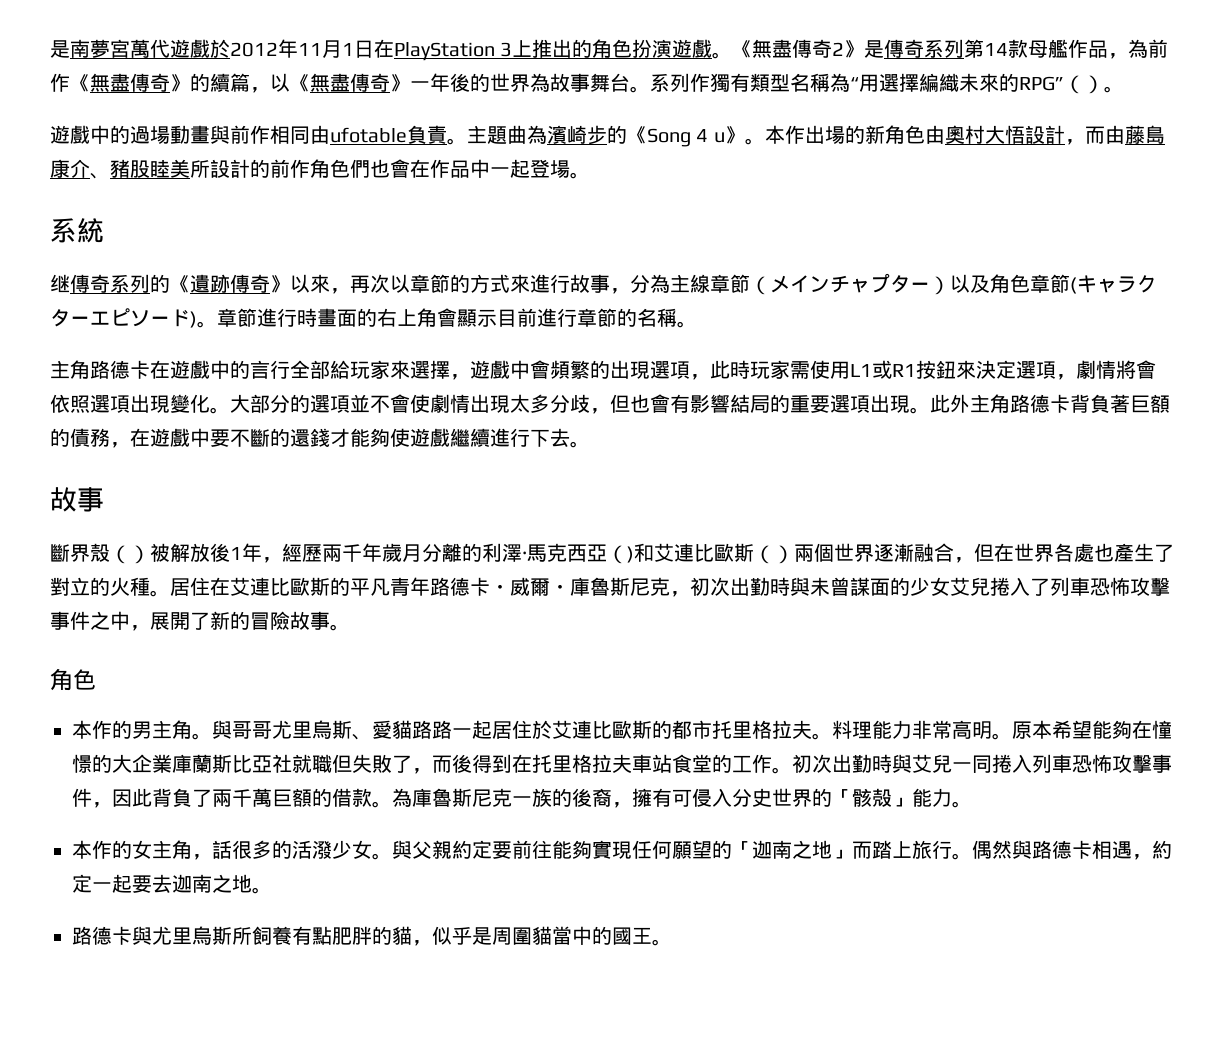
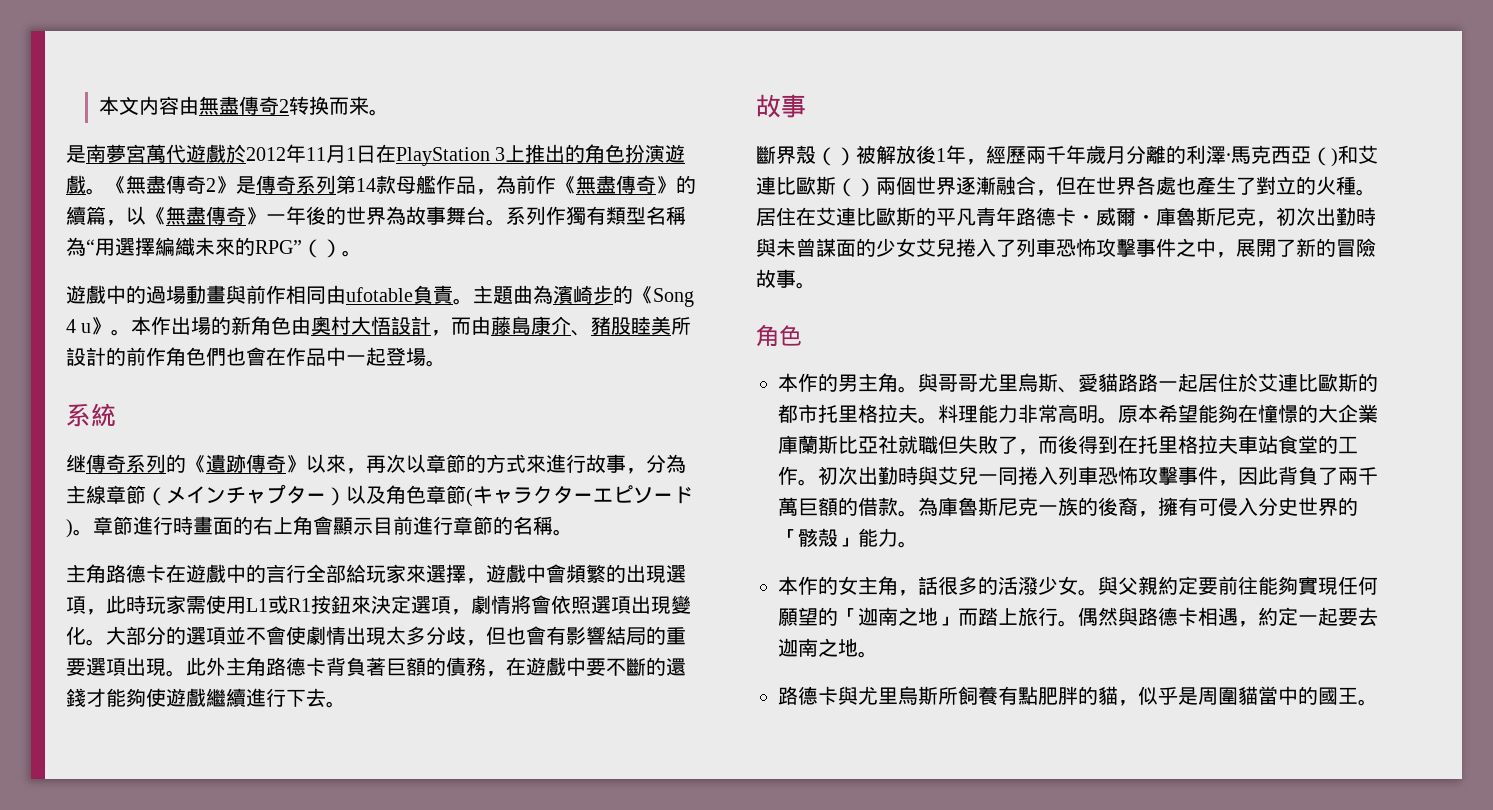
+ 本文内容由無盡傳奇2转换而来。

